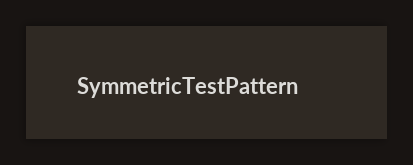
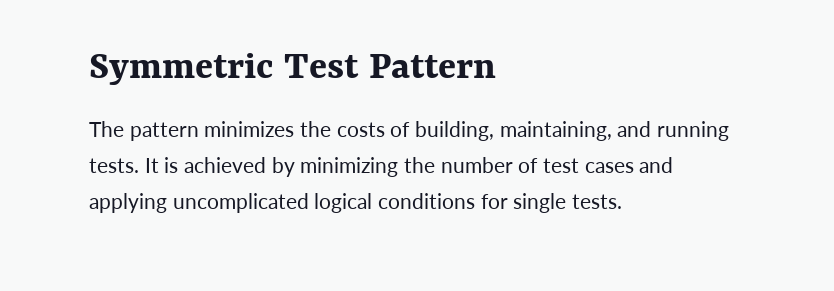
- SymmetricTestPattern
+ Symmetric Test Pattern
+ The pattern minimizes the costs of building, maintaining, and running tests. It is achieved by minimizing the number of test cases and applying uncomplicated logical conditions for single tests.

